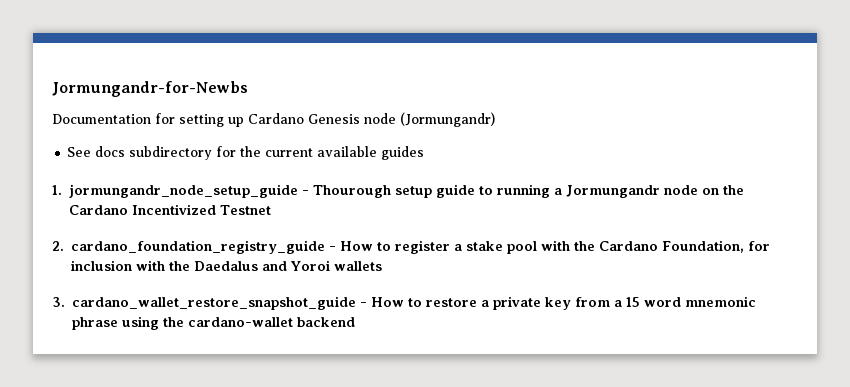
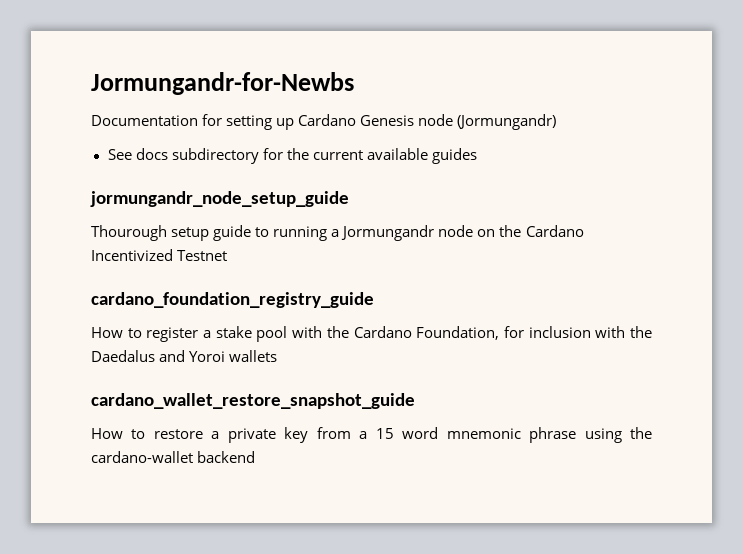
- 1. jormungandr_node_setup_guide - Thourough setup guide to running a Jormungandr node on the Cardano Incentivized Testnet
+ jormungandr_node_setup_guide
+ Thourough setup guide to running a Jormungandr node on the Cardano Incentivized Testnet
- 2. cardano_foundation_registry_guide - How to register a stake pool with the Cardano Foundation, for inclusion with the Daedalus and Yoroi wallets
+ cardano_foundation_registry_guide
+ How to register a stake pool with the Cardano Foundation, for inclusion with the Daedalus and Yoroi wallets
- 3. cardano_wallet_restore_snapshot_guide - How to restore a private key from a 15 word mnemonic phrase using the cardano-wallet backend
+ cardano_wallet_restore_snapshot_guide
+ How to restore a private key from a 15 word mnemonic phrase using the cardano-wallet backend

